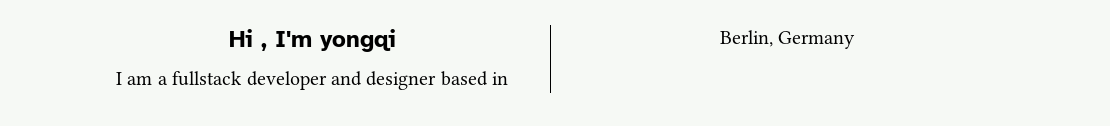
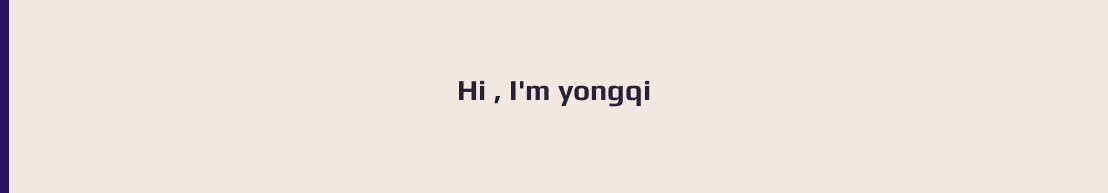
- I am a fullstack developer and designer based in Berlin, Germany

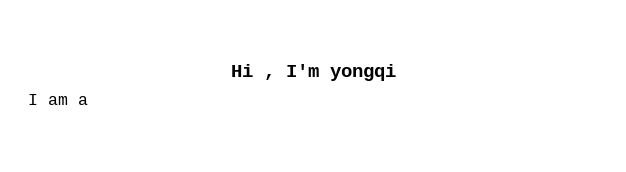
+ I am a

